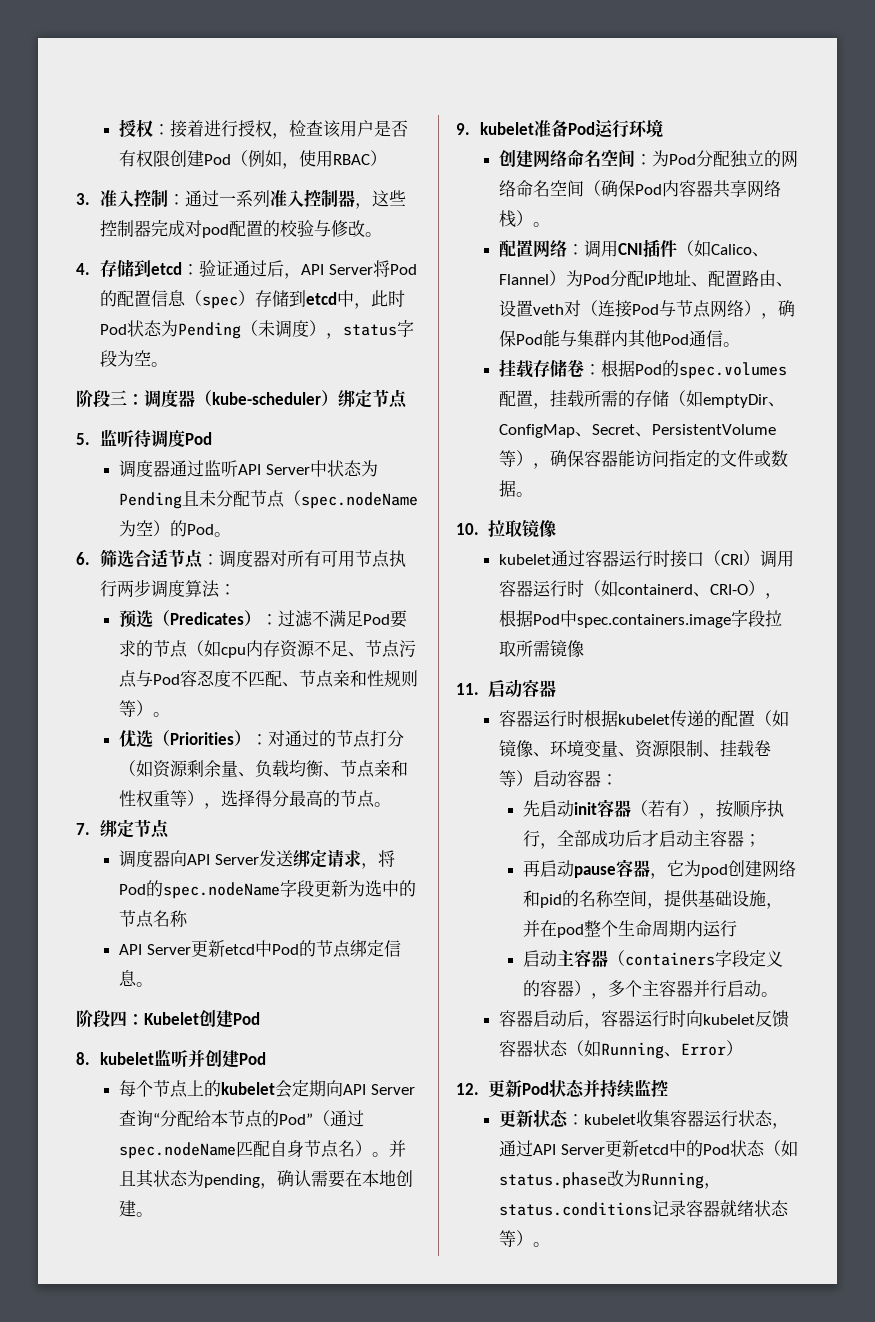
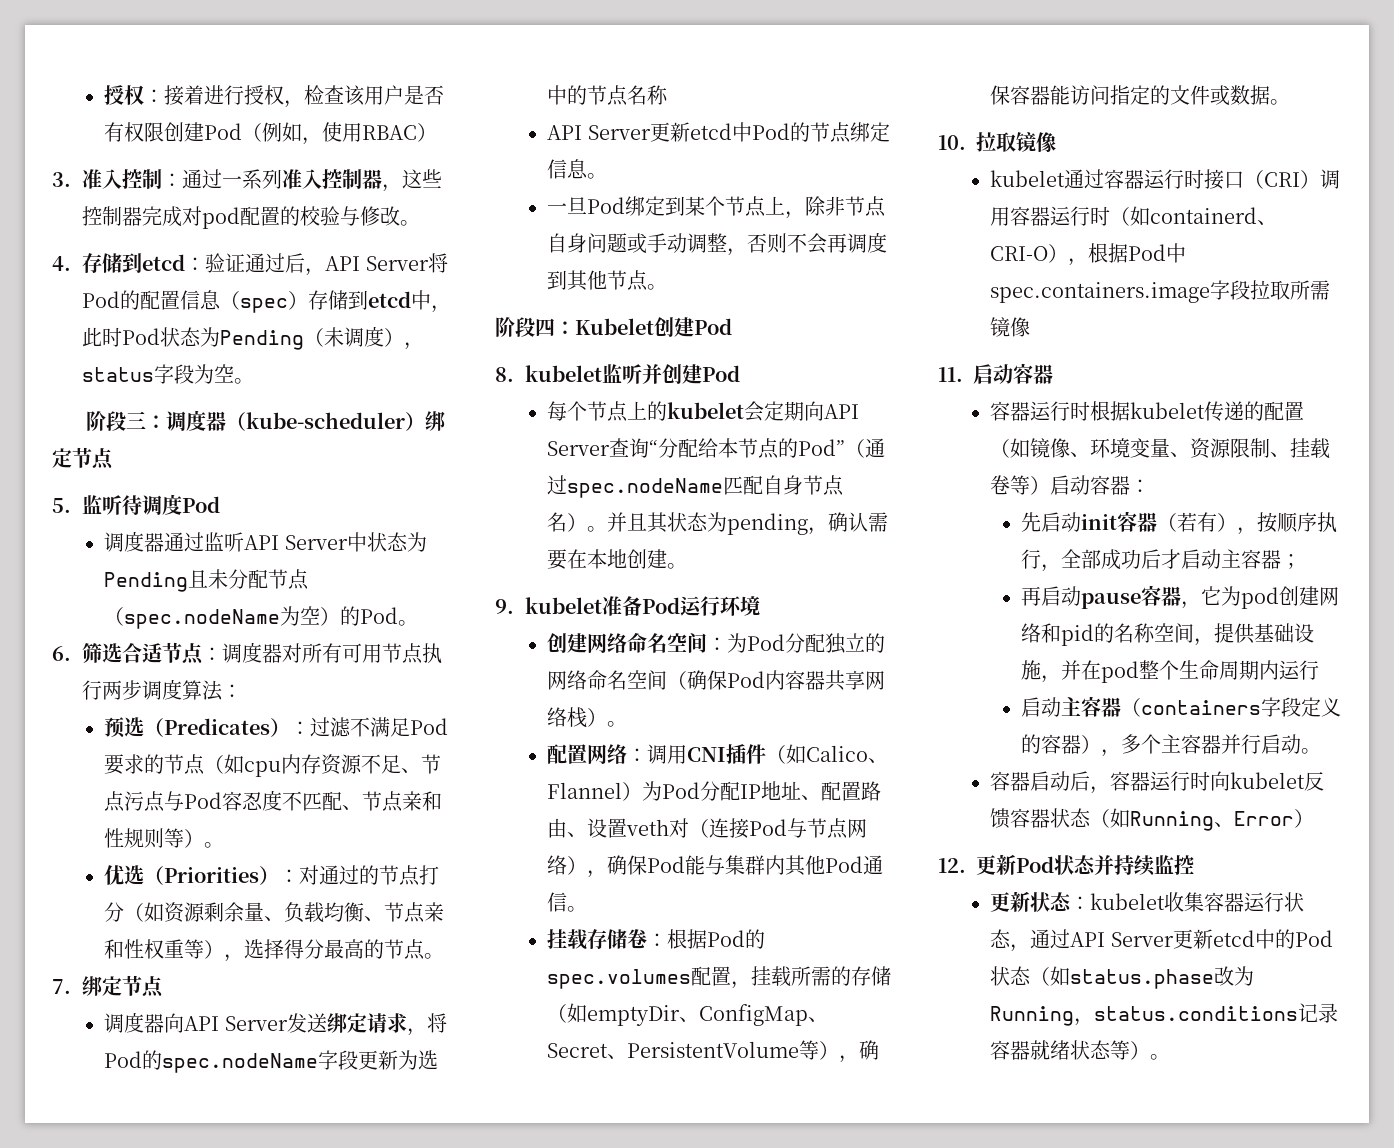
+ 一旦Pod绑定到某个节点上，除非节点自身问题或手动调整，否则不会再调度到其他节点。

